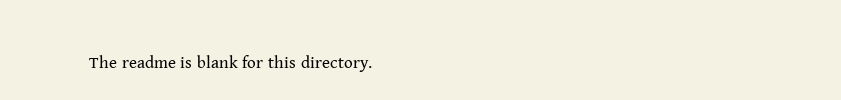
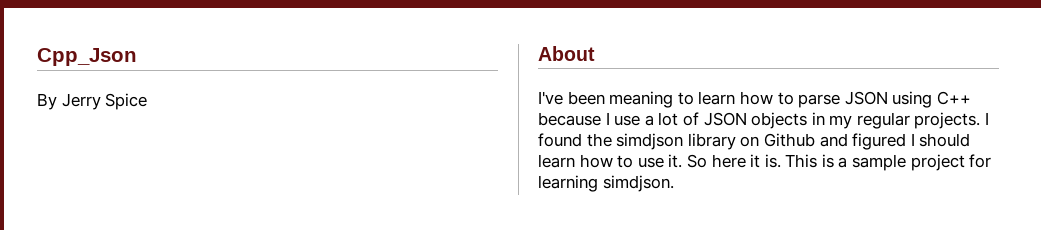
- The readme is blank for this directory.
+ Cpp_Json
+ By Jerry Spice
+ About
+ I've been meaning to learn how to parse JSON using C++ because I use a lot of JSON objects in my regular projects. I found the simdjson library on Github and figured I should learn how to use it. So here it is. This is a sample project for learning simdjson.

